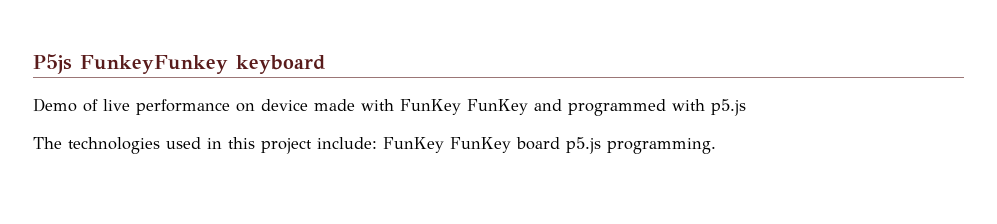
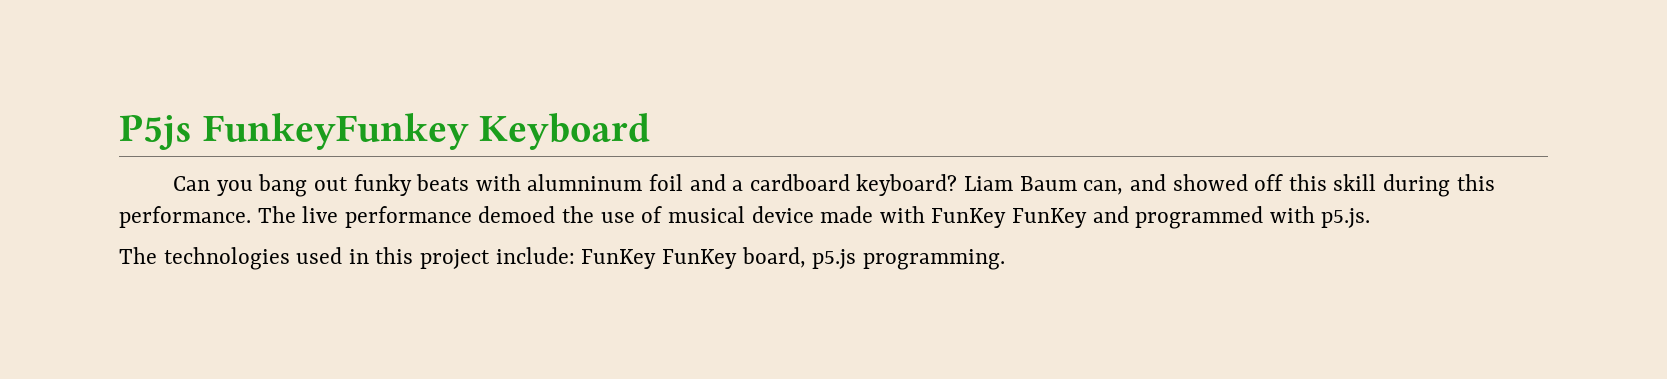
- P5js FunkeyFunkey keyboard
- Demo of live performance on device made with FunKey FunKey and programmed with p5.js
+ P5js FunkeyFunkey Keyboard
+ Can you bang out funky beats with alumninum foil and a cardboard keyboard? Liam Baum can, and showed off this skill during this performance. The live performance demoed the use of musical device made with FunKey FunKey and programmed with p5.js.
- The technologies used in this project include: FunKey FunKey board p5.js programming.
+ The technologies used in this project include: FunKey FunKey board, p5.js programming.

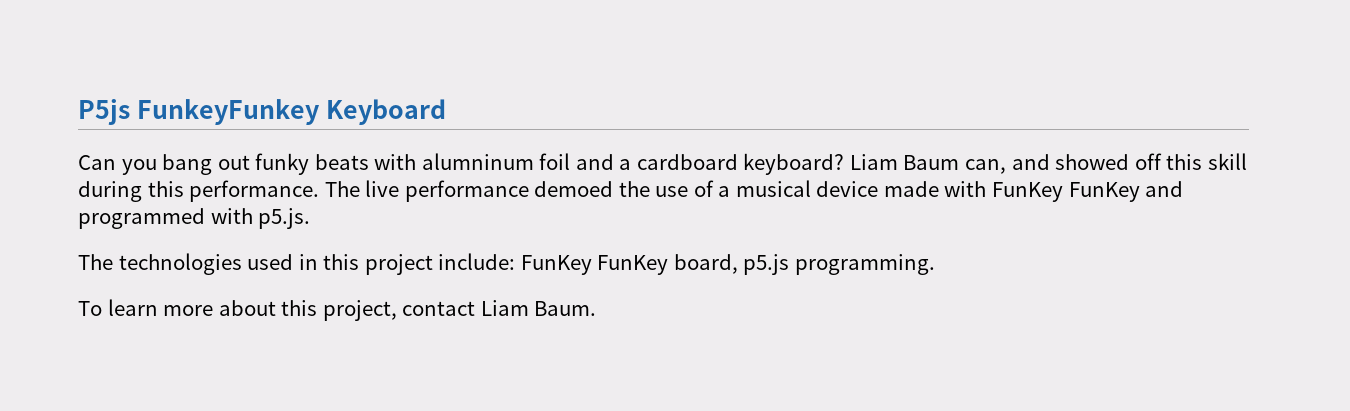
- The live performance demoed the use of musical device made with FunKey FunKey and programmed with p5.js.
+ The live performance demoed the use of a musical device made with FunKey FunKey and programmed with p5.js.
+ To learn more about this project, contact Liam Baum.

